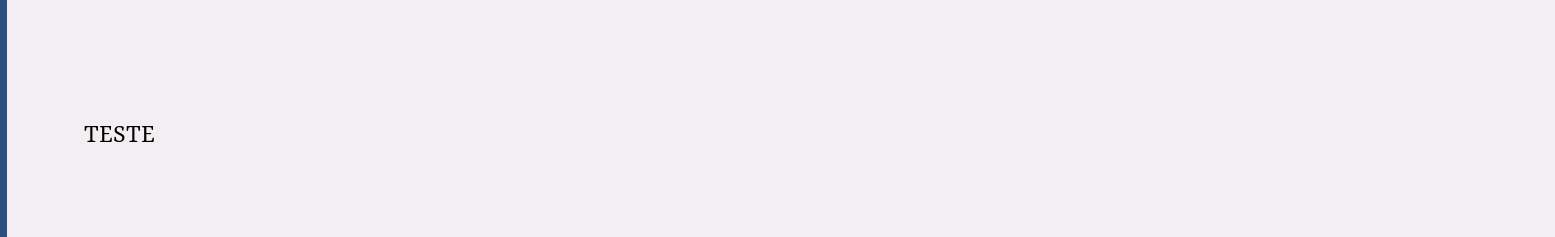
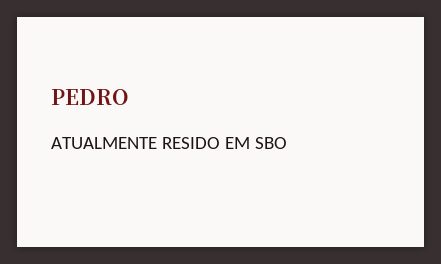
- TESTE
+ PEDRO
+ ATUALMENTE RESIDO EM SBO

